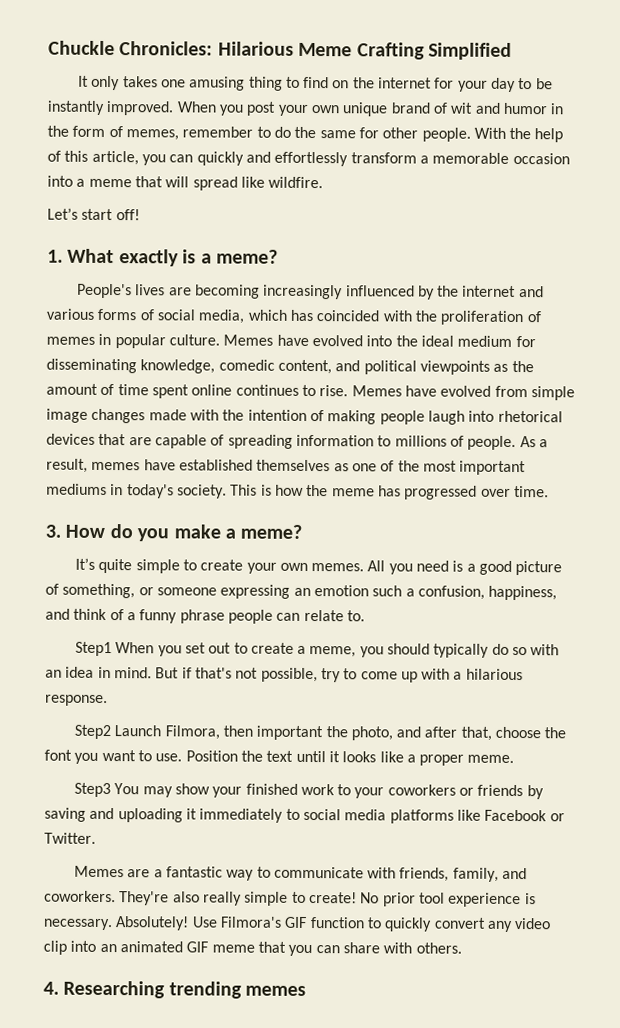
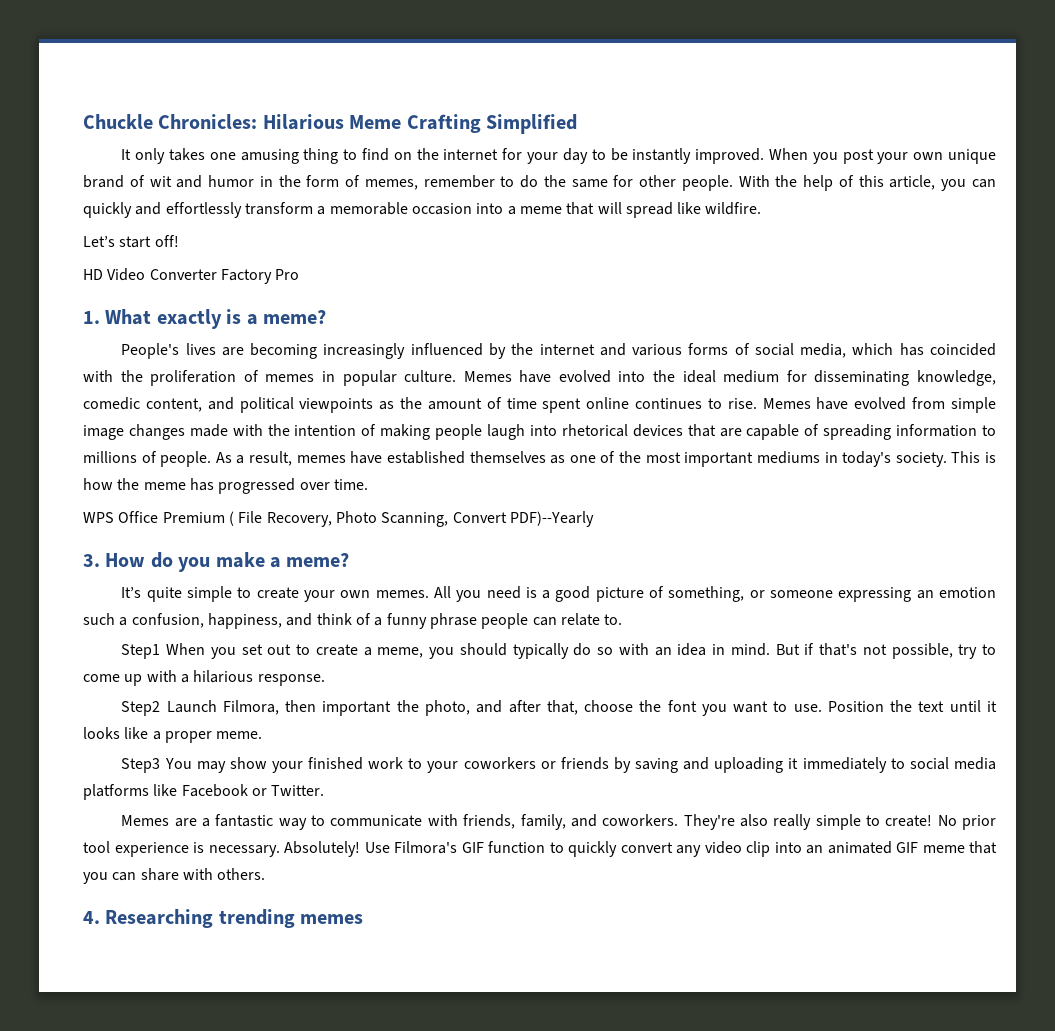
+ HD Video Converter Factory Pro
+ WPS Office Premium ( File Recovery, Photo Scanning, Convert PDF)--Yearly

